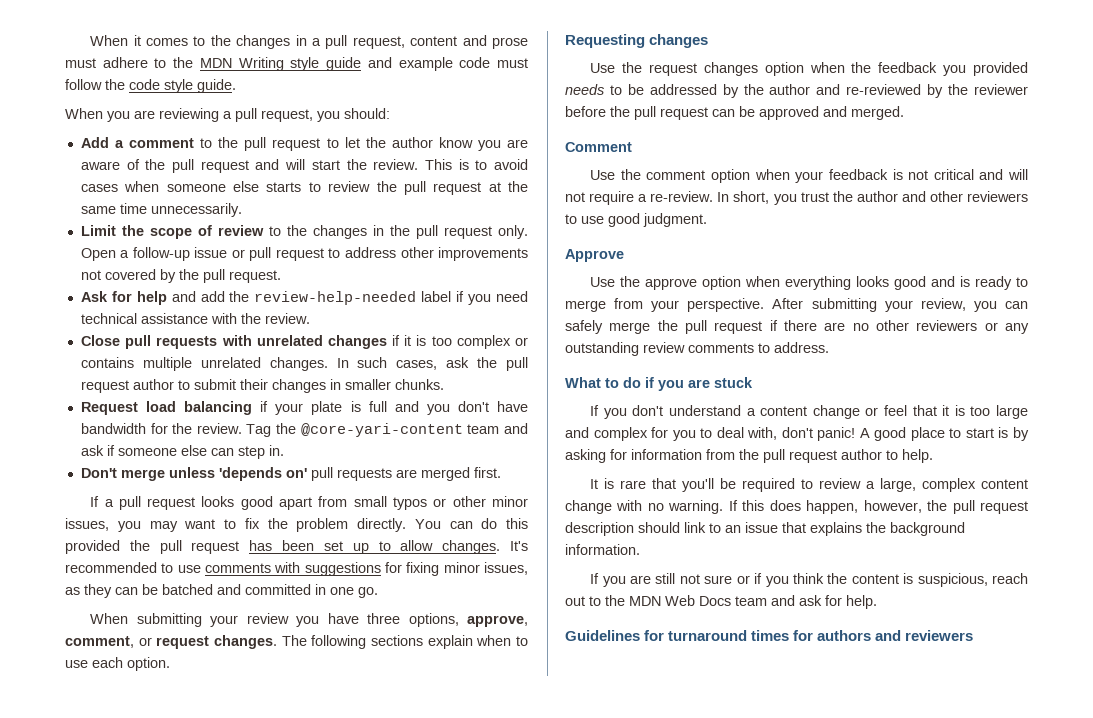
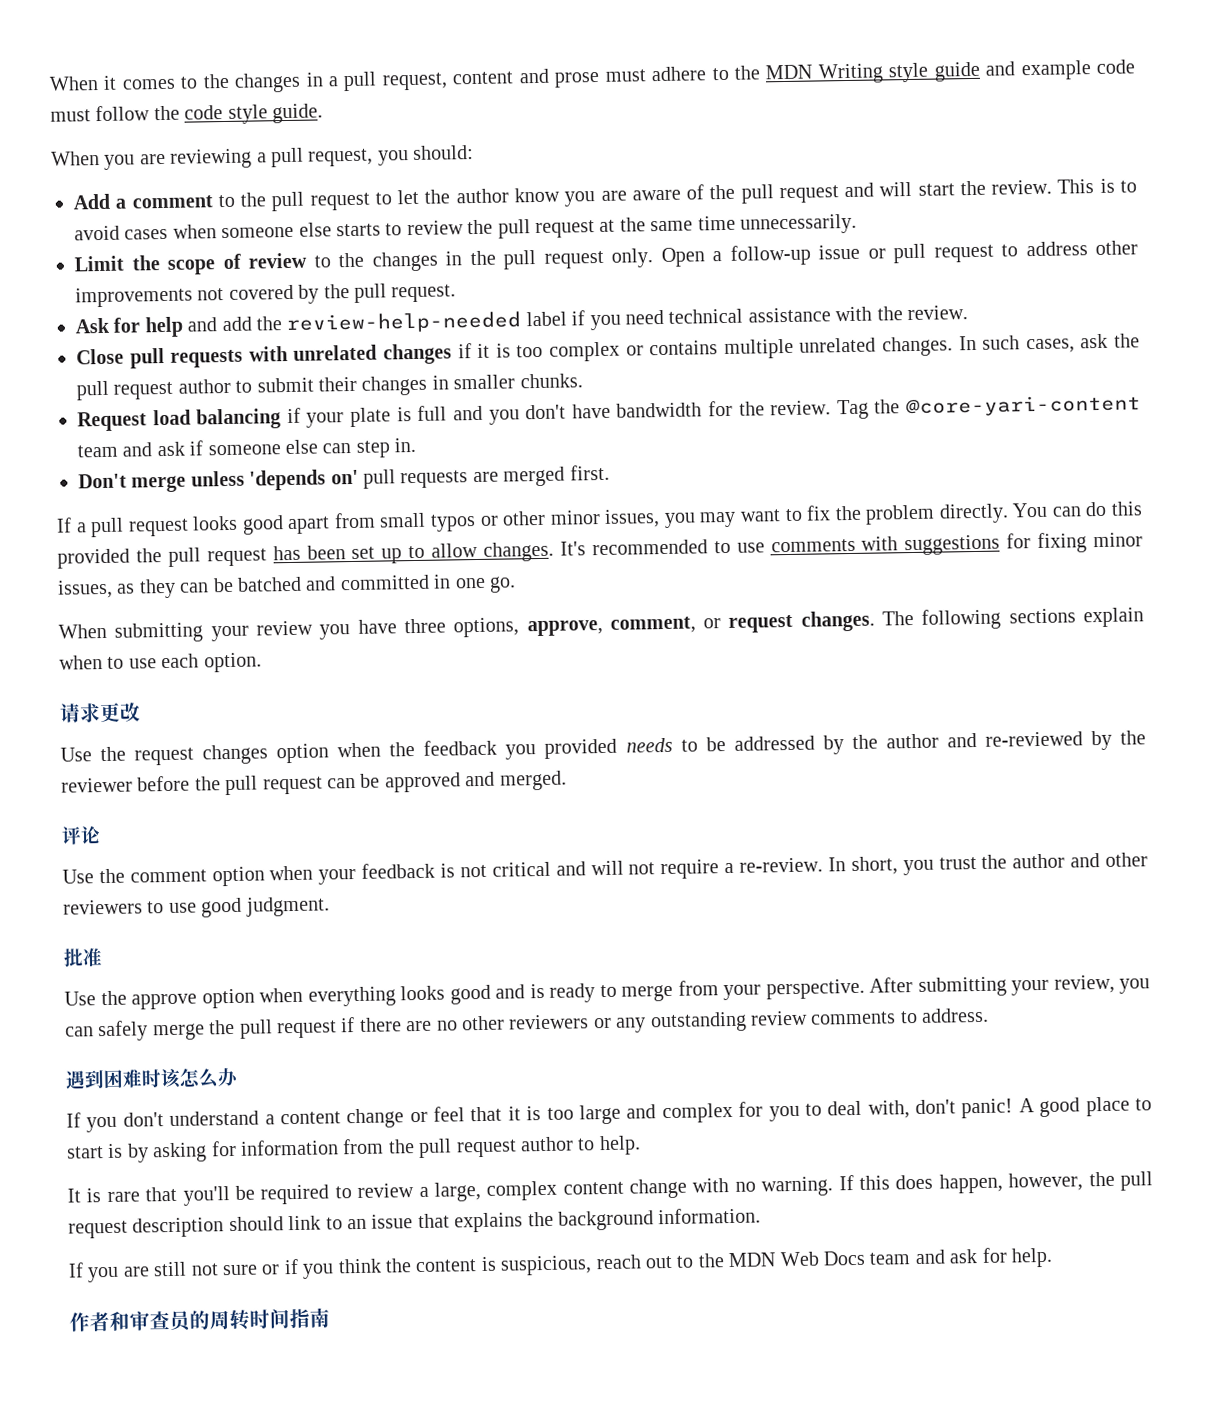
- Requesting changes
+ 请求更改
- Comment
+ 评论
- Approve
+ 批准
- What to do if you are stuck
+ 遇到困难时该怎么办
- Guidelines for turnaround times for authors and reviewers
+ 作者和审查员的周转时间指南

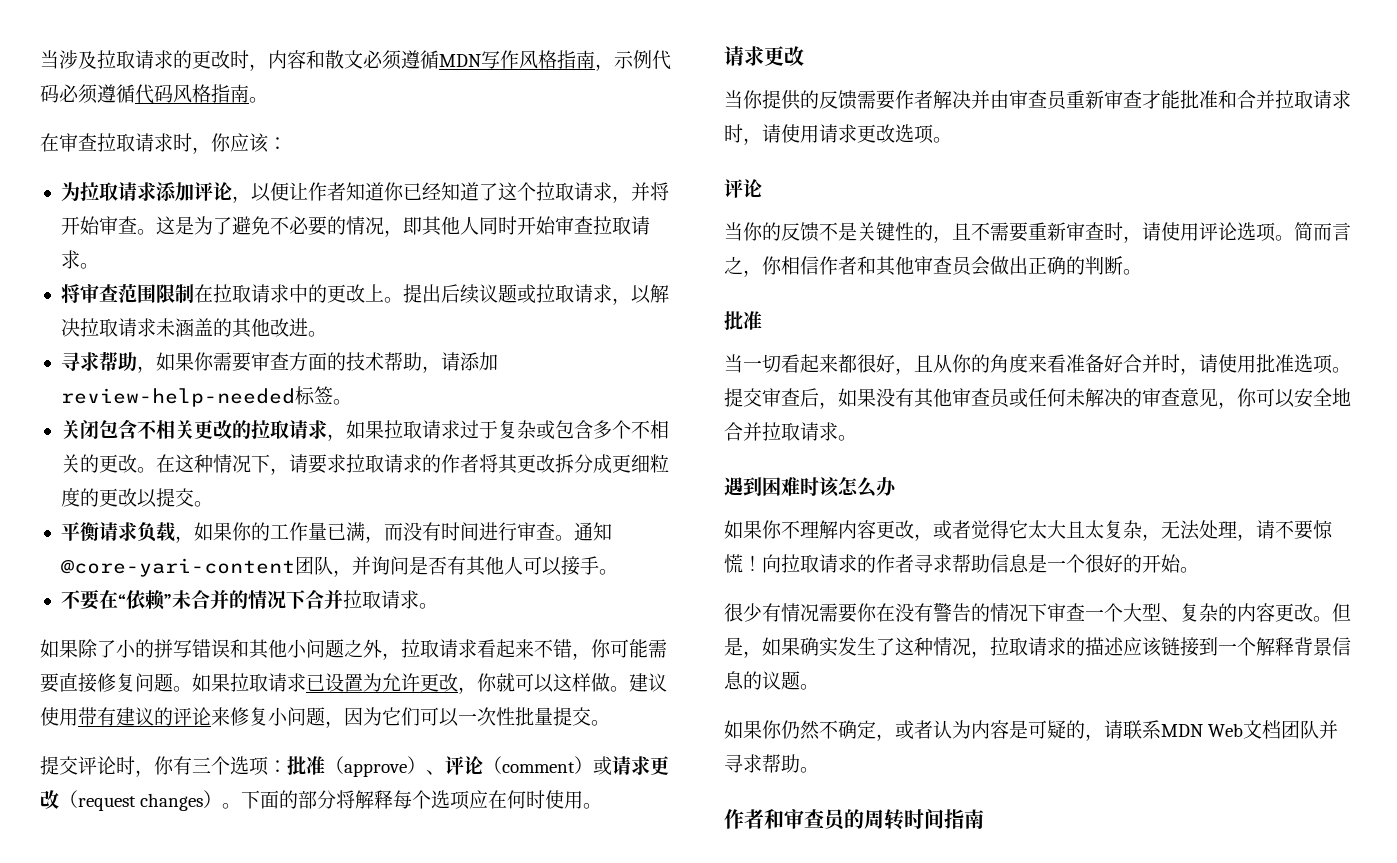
- When it comes to the changes in a pull request, content and prose must adhere to the MDN Writing style guide and example code must follow the code style guide.
- When you are reviewing a pull request, you should:
- Add a comment to the pull request to let the author know you are aware of the pull request and will start the review. This is to avoid cases when someone else starts to review the pull request at the same time unnecessarily.
- Limit the scope of review to the changes in the pull request only. Open a follow-up issue or pull request to address other improvements not covered by the pull request.
- Ask for help and add the review-help-needed label if you need technical assistance with the review.
- Close pull requests with unrelated changes if it is too complex or contains multiple unrelated changes. In such cases, ask the pull request author to submit their changes in smaller chunks.
- Request load balancing if your plate is full and you don't have bandwidth for the review. Tag the @core-yari-content team and ask if someone else can step in.
- Don't merge unless 'depends on' pull requests are merged first.
- If a pull request looks good apart from small typos or other minor issues, you may want to fix the problem directly. You can do this provided the pull request has been set up to allow changes. It's recommended to use comments with suggestions for fixing minor issues, as they can be batched and committed in one go.
- When submitting your review you have three options, approve, comment, or request changes. The following sections explain when to use each option.
+ 当涉及拉取请求的更改时，内容和散文必须遵循MDN写作风格指南，示例代码必须遵循代码风格指南。
+ 在审查拉取请求时，你应该：
+ 为拉取请求添加评论，以便让作者知道你已经知道了这个拉取请求，并将开始审查。这是为了避免不必要的情况，即其他人同时开始审查拉取请求。
+ 将审查范围限制在拉取请求中的更改上。提出后续议题或拉取请求，以解决拉取请求未涵盖的其他改进。
+ 寻求帮助，如果你需要审查方面的技术帮助，请添加review-help-needed标签。
+ 关闭包含不相关更改的拉取请求，如果拉取请求过于复杂或包含多个不相关的更改。在这种情况下，请要求拉取请求的作者将其更改拆分成更细粒度的更改以提交。
+ 平衡请求负载，如果你的工作量已满，而没有时间进行审查。通知@core-yari-content团队，并询问是否有其他人可以接手。
+ 不要在“依赖”未合并的情况下合并拉取请求。
+ 如果除了小的拼写错误和其他小问题之外，拉取请求看起来不错，你可能需要直接修复问题。如果拉取请求已设置为允许更改，你就可以这样做。建议使用带有建议的评论来修复小问题，因为它们可以一次性批量提交。
+ 提交评论时，你有三个选项：批准（approve）、评论（comment）或请求更改（request changes）。下面的部分将解释每个选项应在何时使用。
  请求更改
- Use the request changes option when the feedback you provided needs to be addressed by the author and re-reviewed by the reviewer before the pull request can be approved and merged.
+ 当你提供的反馈需要作者解决并由审查员重新审查才能批准和合并拉取请求时，请使用请求更改选项。
  评论
- Use the comment option when your feedback is not critical and will not require a re-review. In short, you trust the author and other reviewers to use good judgment.
+ 当你的反馈不是关键性的，且不需要重新审查时，请使用评论选项。简而言之，你相信作者和其他审查员会做出正确的判断。
  批准
- Use the approve option when everything looks good and is ready to merge from your perspective. After submitting your review, you can safely merge the pull request if there are no other reviewers or any outstanding review comments to address.
+ 当一切看起来都很好，且从你的角度来看准备好合并时，请使用批准选项。提交审查后，如果没有其他审查员或任何未解决的审查意见，你可以安全地合并拉取请求。
- If you don't understand a content change or feel that it is too large and complex for you to deal with, don't panic! A good place to start is by asking for information from the pull request author to help.
- It is rare that you'll be required to review a large, complex content change with no warning. If this does happen, however, the pull request description should link to an issue that explains the background information.
- If you are still not sure or if you think the content is suspicious, reach out to the MDN Web Docs team and ask for help.
+ 如果你不理解内容更改，或者觉得它太大且太复杂，无法处理，请不要惊慌！向拉取请求的作者寻求帮助信息是一个很好的开始。
+ 很少有情况需要你在没有警告的情况下审查一个大型、复杂的内容更改。但是，如果确实发生了这种情况，拉取请求的描述应该链接到一个解释背景信息的议题。
+ 如果你仍然不确定，或者认为内容是可疑的，请联系MDN Web文档团队并寻求帮助。

